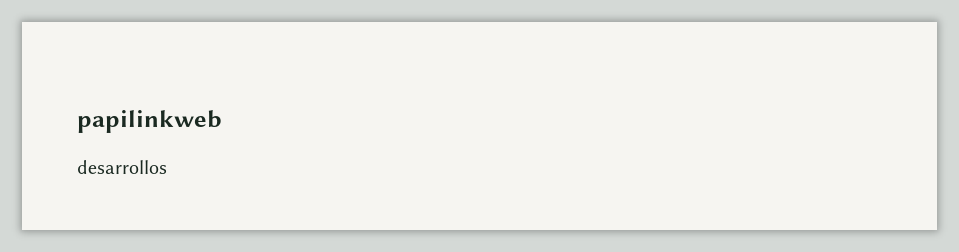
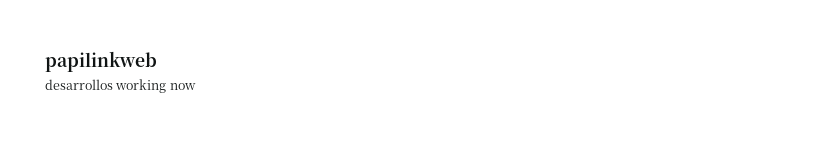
- desarrollos
+ desarrollos working now

